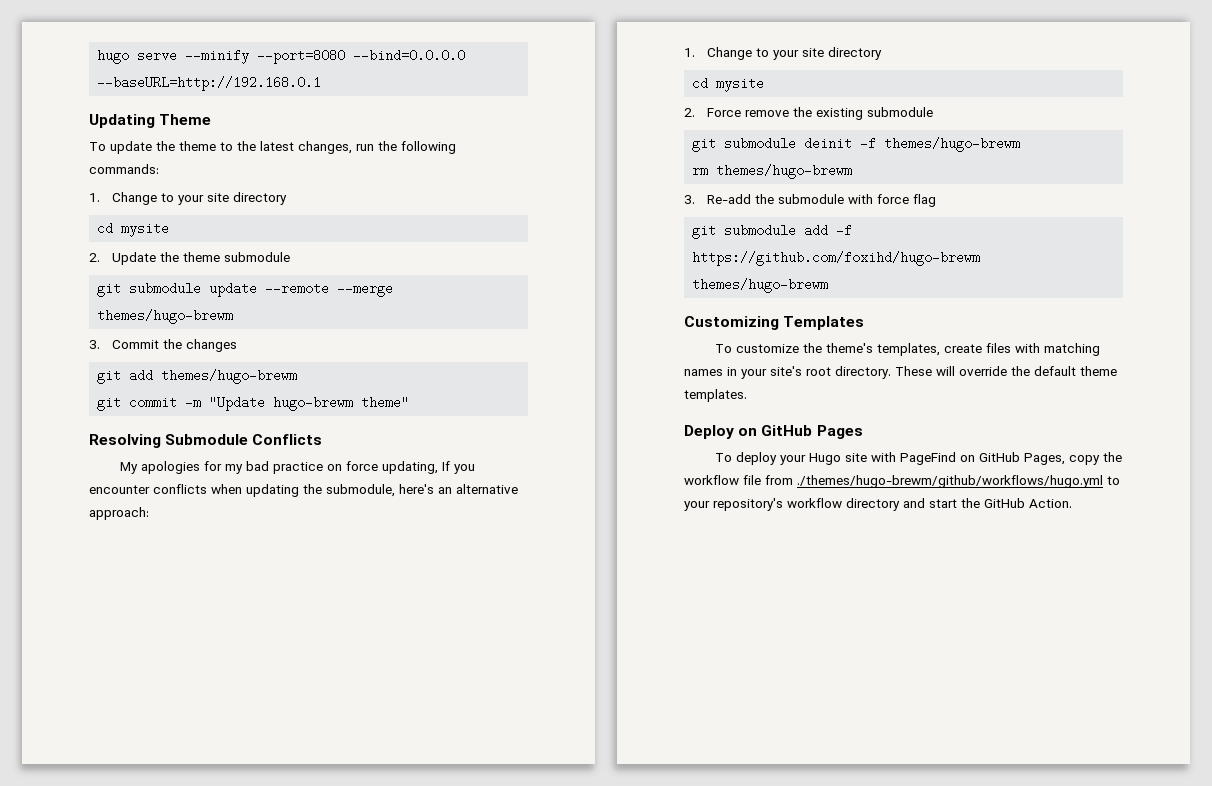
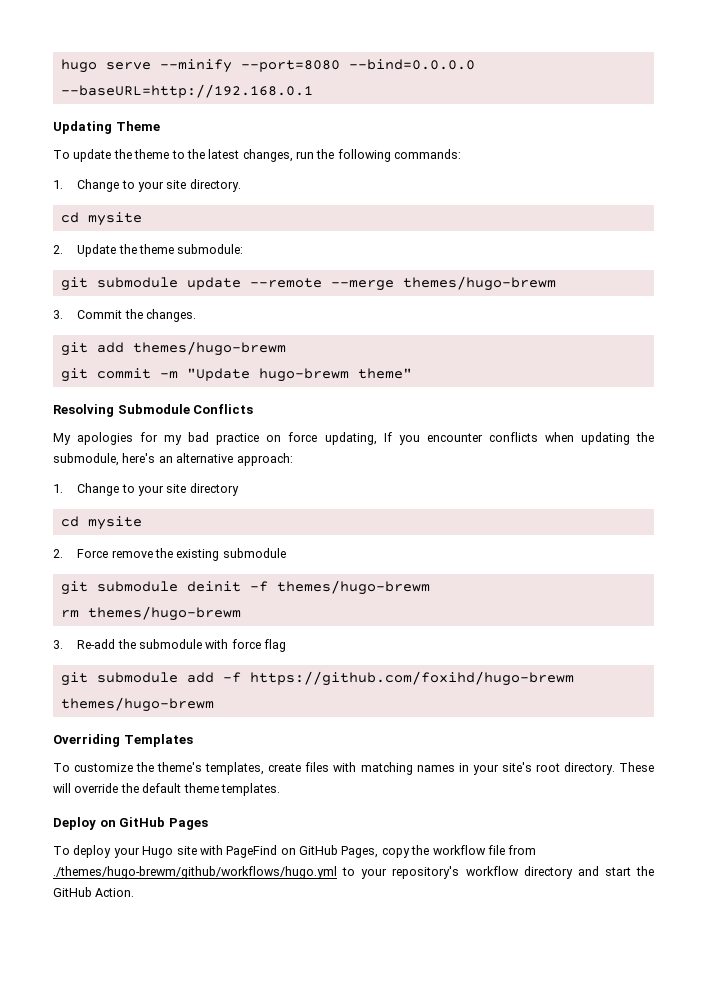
  To update the theme to the latest changes, run the following commands:
- 1. Change to your site directory
+ 1. Change to your site directory.
- 2. Update the theme submodule
+ 2. Update the theme submodule:
- 3. Commit the changes
+ 3. Commit the changes.
- Customizing Templates
+ Overriding Templates

